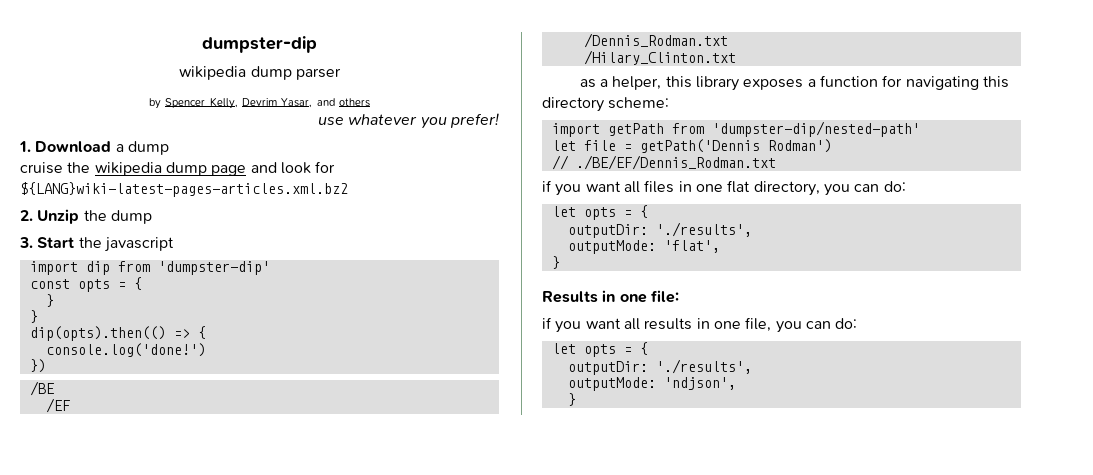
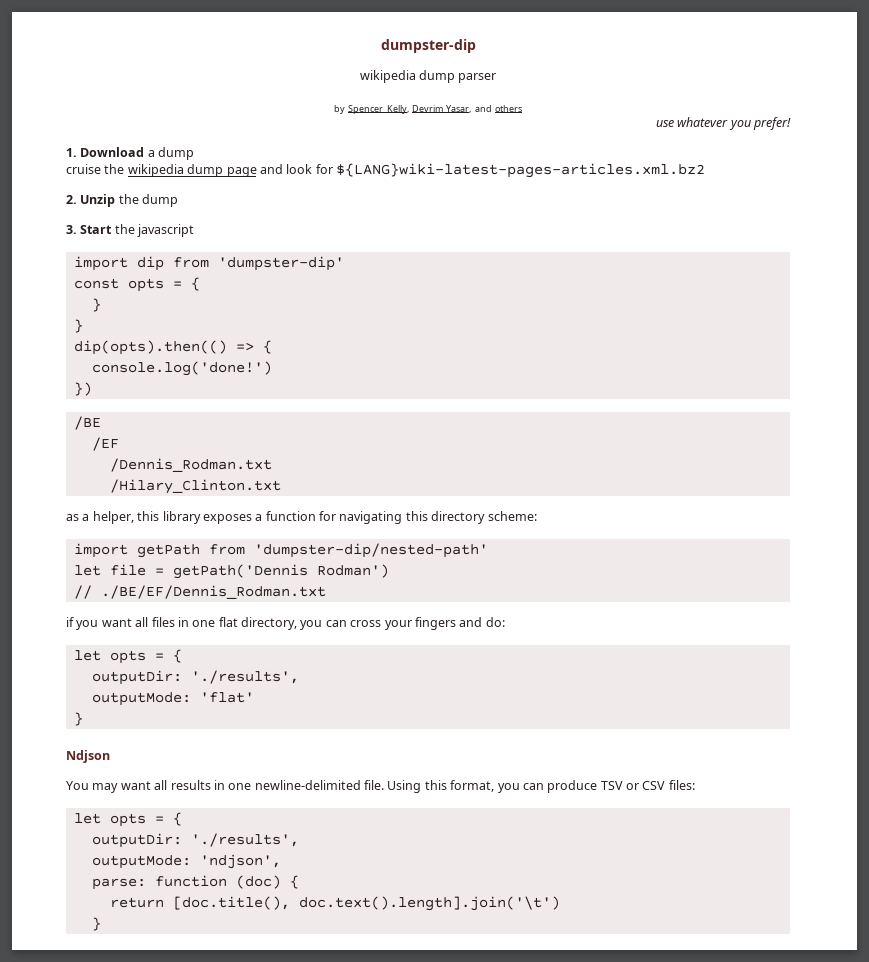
- if you want all files in one flat directory, you can do:
+ if you want all files in one flat directory, you can cross your fingers and do:
  let opts = {
  outputDir: './results',
- outputMode: 'flat',
+ outputMode: 'flat'
  }
- Results in one file:
- if you want all results in one file, you can do:
+ Ndjson
+ You may want all results in one newline-delimited file. Using this format, you can produce TSV or CSV files:
+ parse: function (doc) {
+ return [doc.title(), doc.text().length].join('\t')

